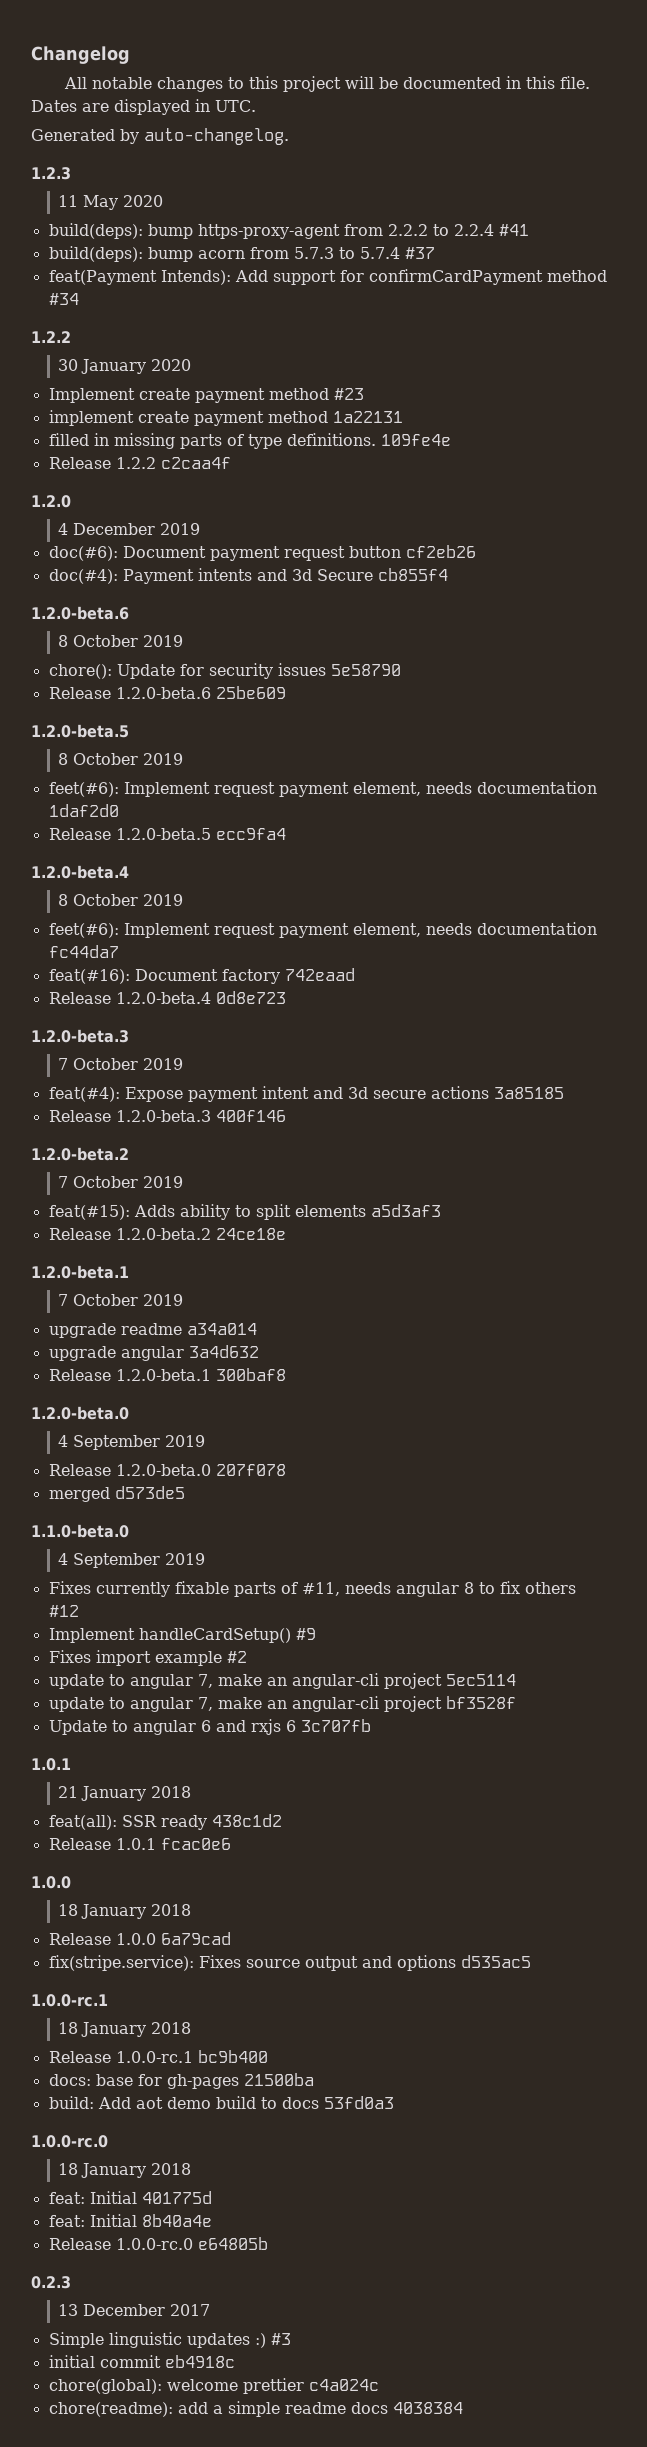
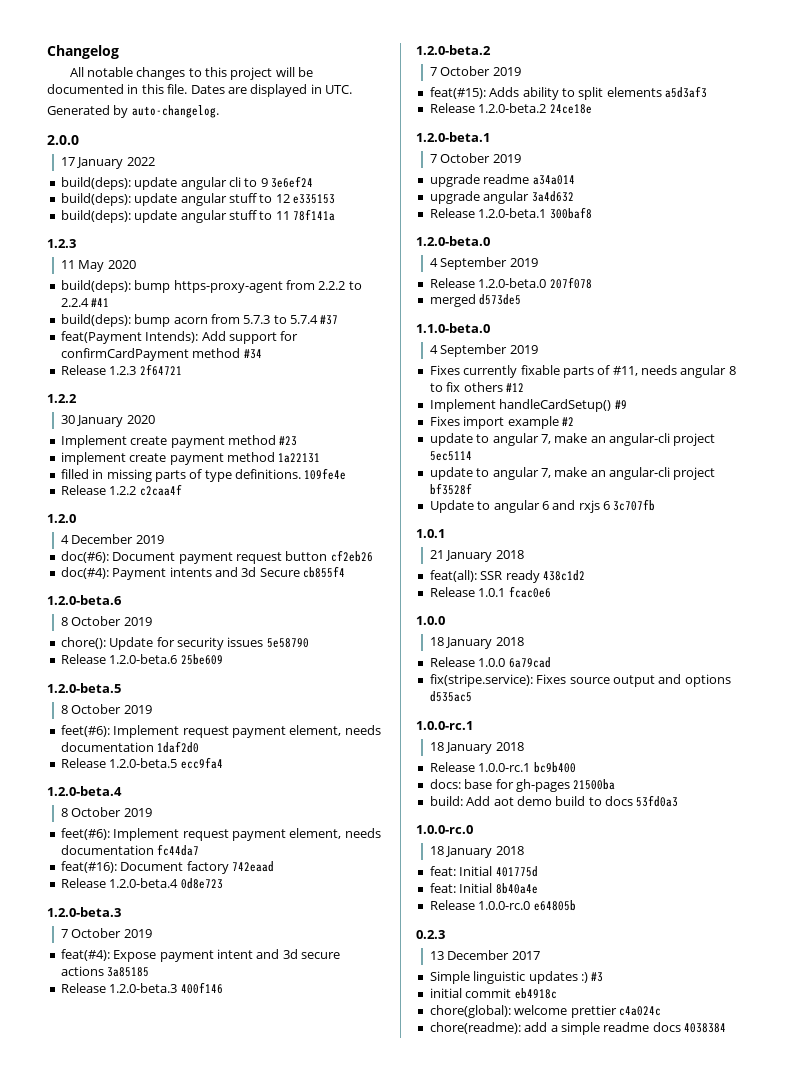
+ 2.0.0
+ 17 January 2022
+ build(deps): update angular cli to 9 3e6ef24
+ build(deps): update angular stuff to 12 e335153
+ build(deps): update angular stuff to 11 78f141a
+ Release 1.2.3 2f64721

